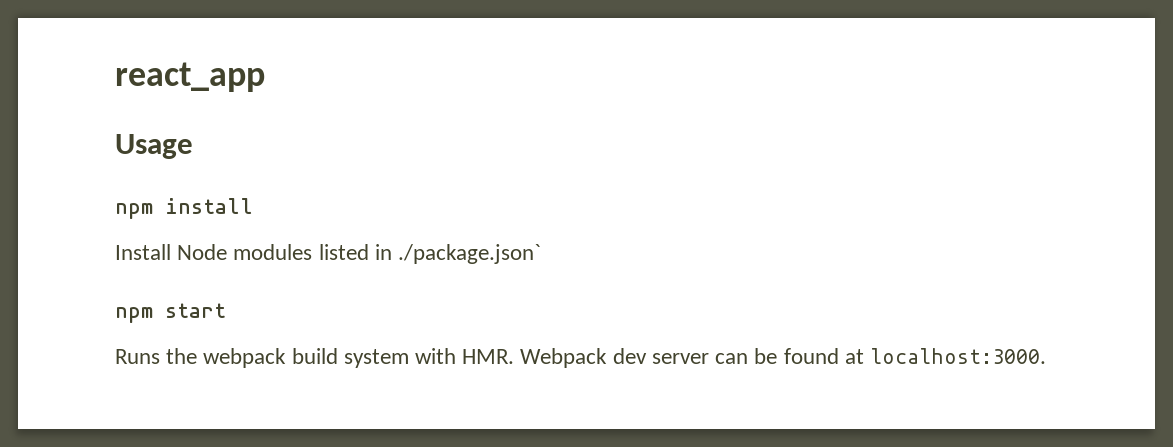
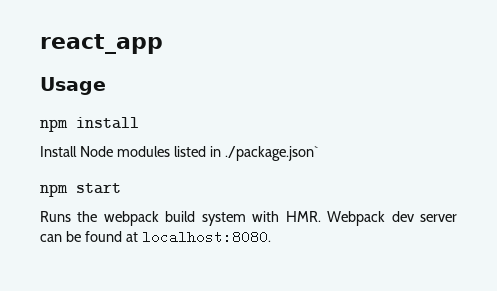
- Runs the webpack build system with HMR. Webpack dev server can be found at localhost:3000.
+ Runs the webpack build system with HMR. Webpack dev server can be found at localhost:8080.

